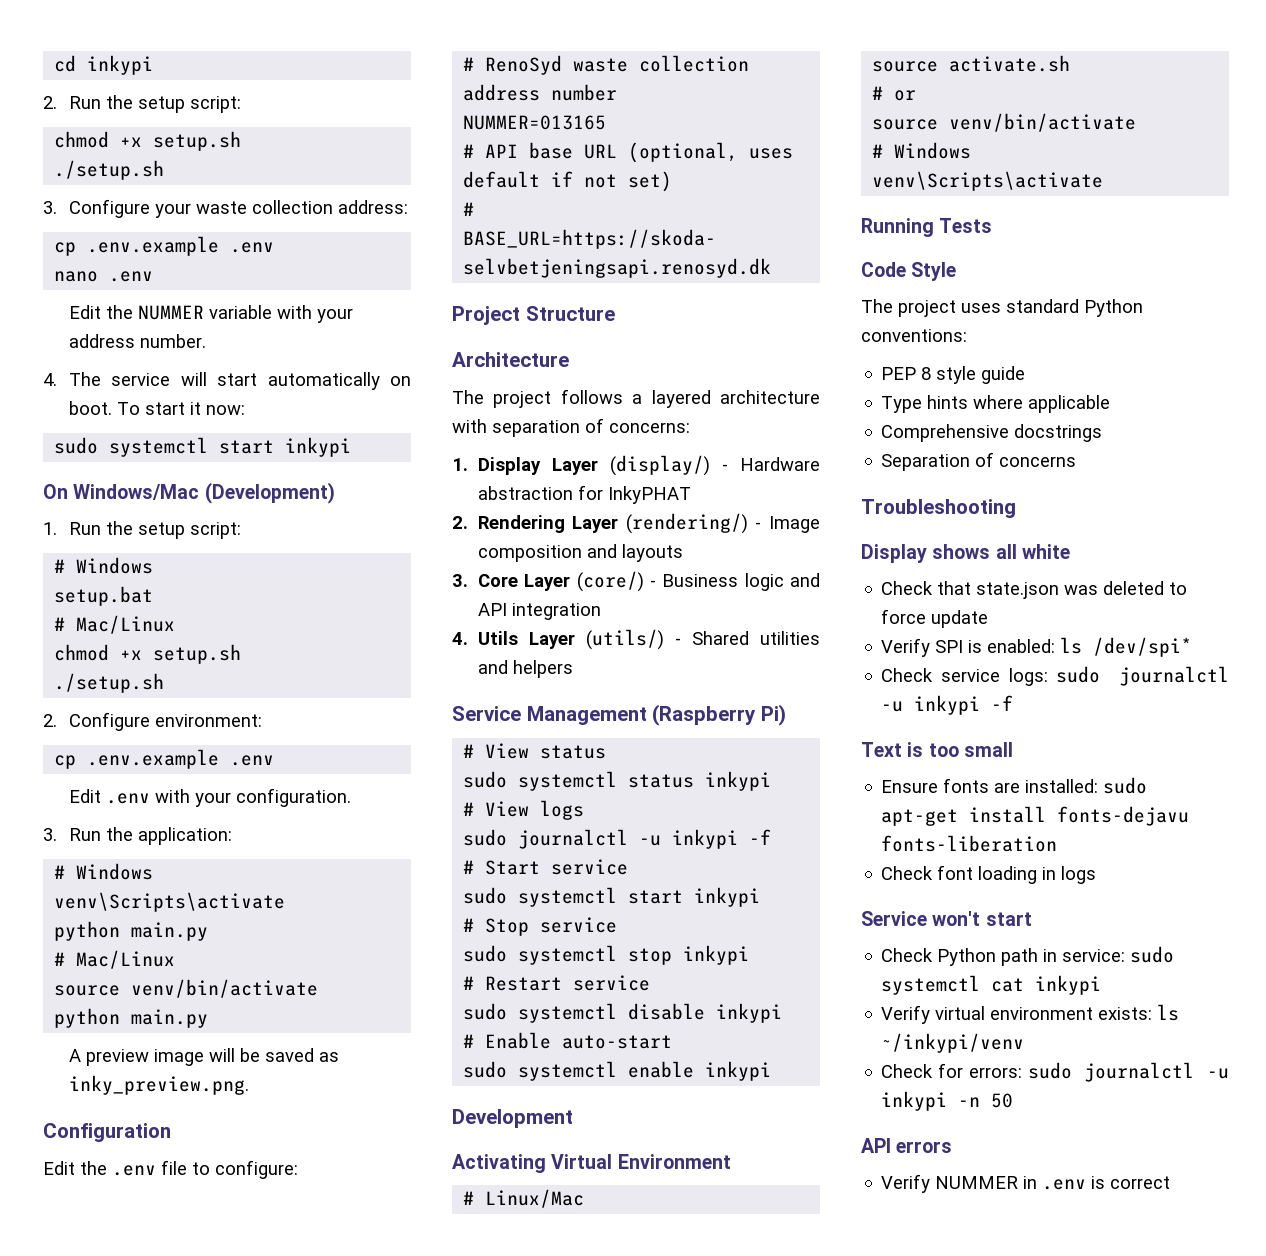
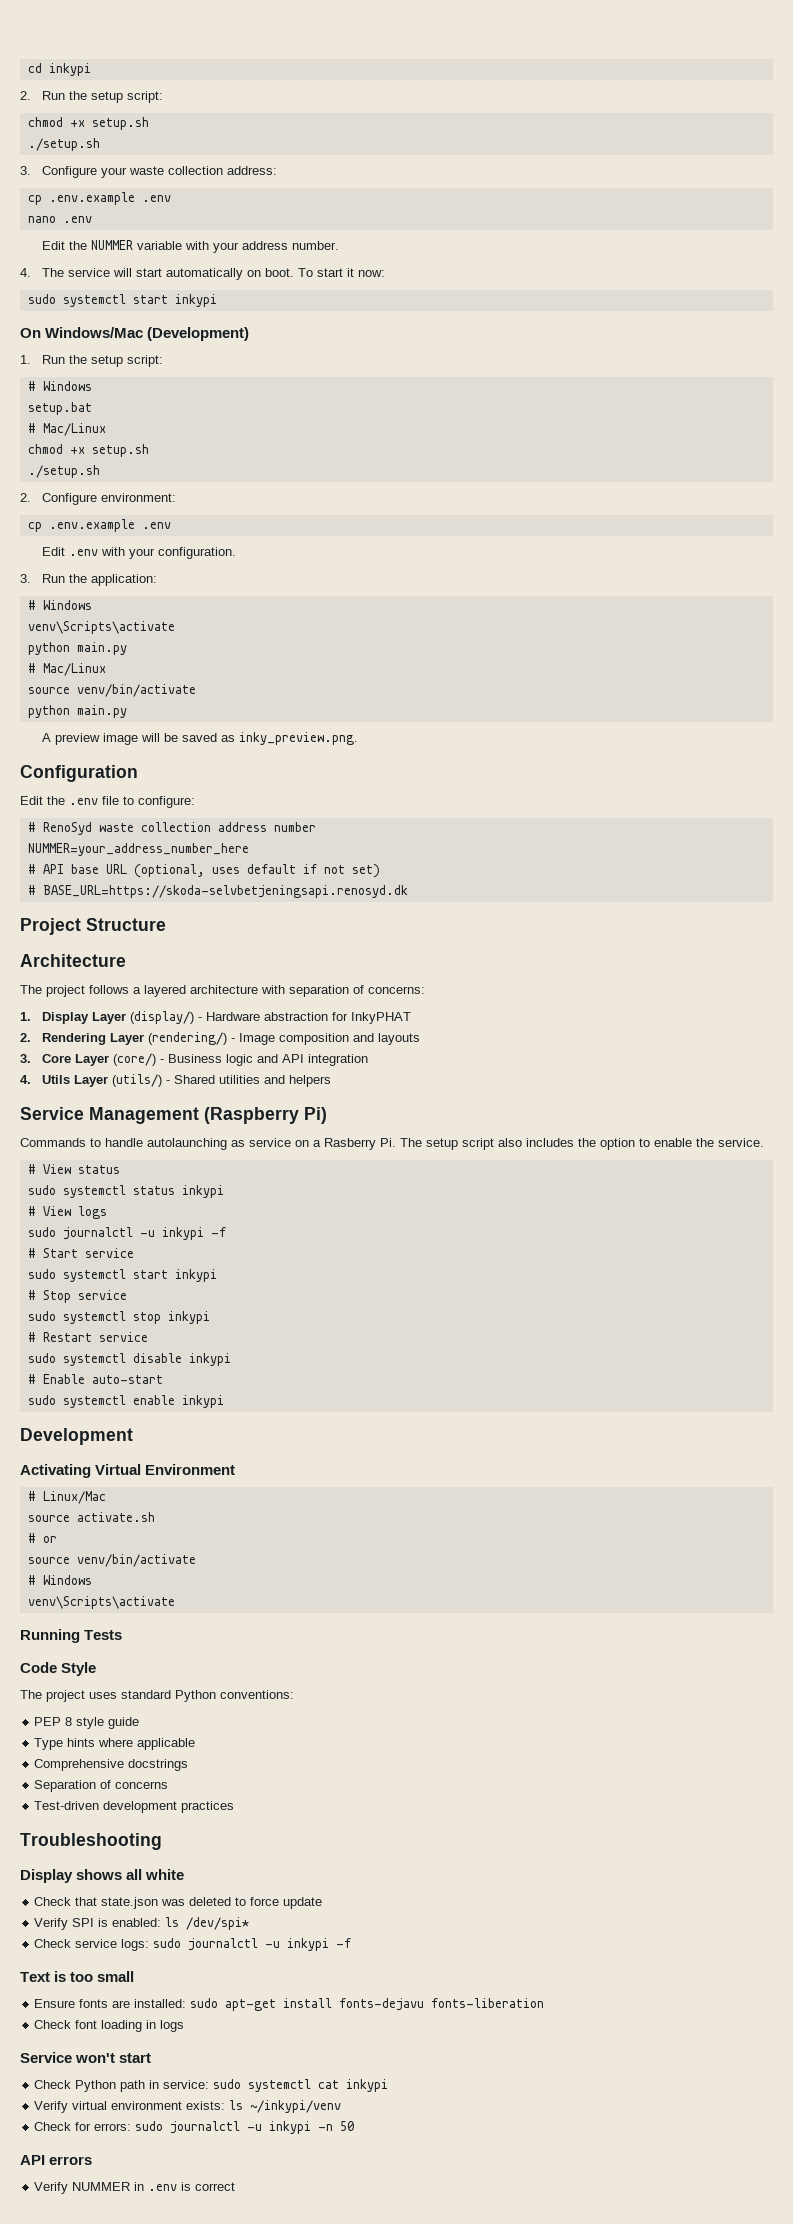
- NUMMER=013165
+ NUMMER=your_address_number_here
+ Commands to handle autolaunching as service on a Rasberry Pi. The setup script also includes the option to enable the service.
+ Test-driven development practices

